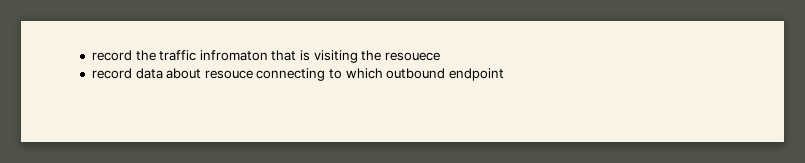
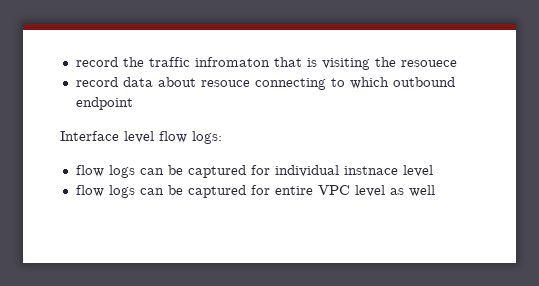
+ Interface level flow logs:
+ flow logs can be captured for individual instnace level
+ flow logs can be captured for entire VPC level as well

